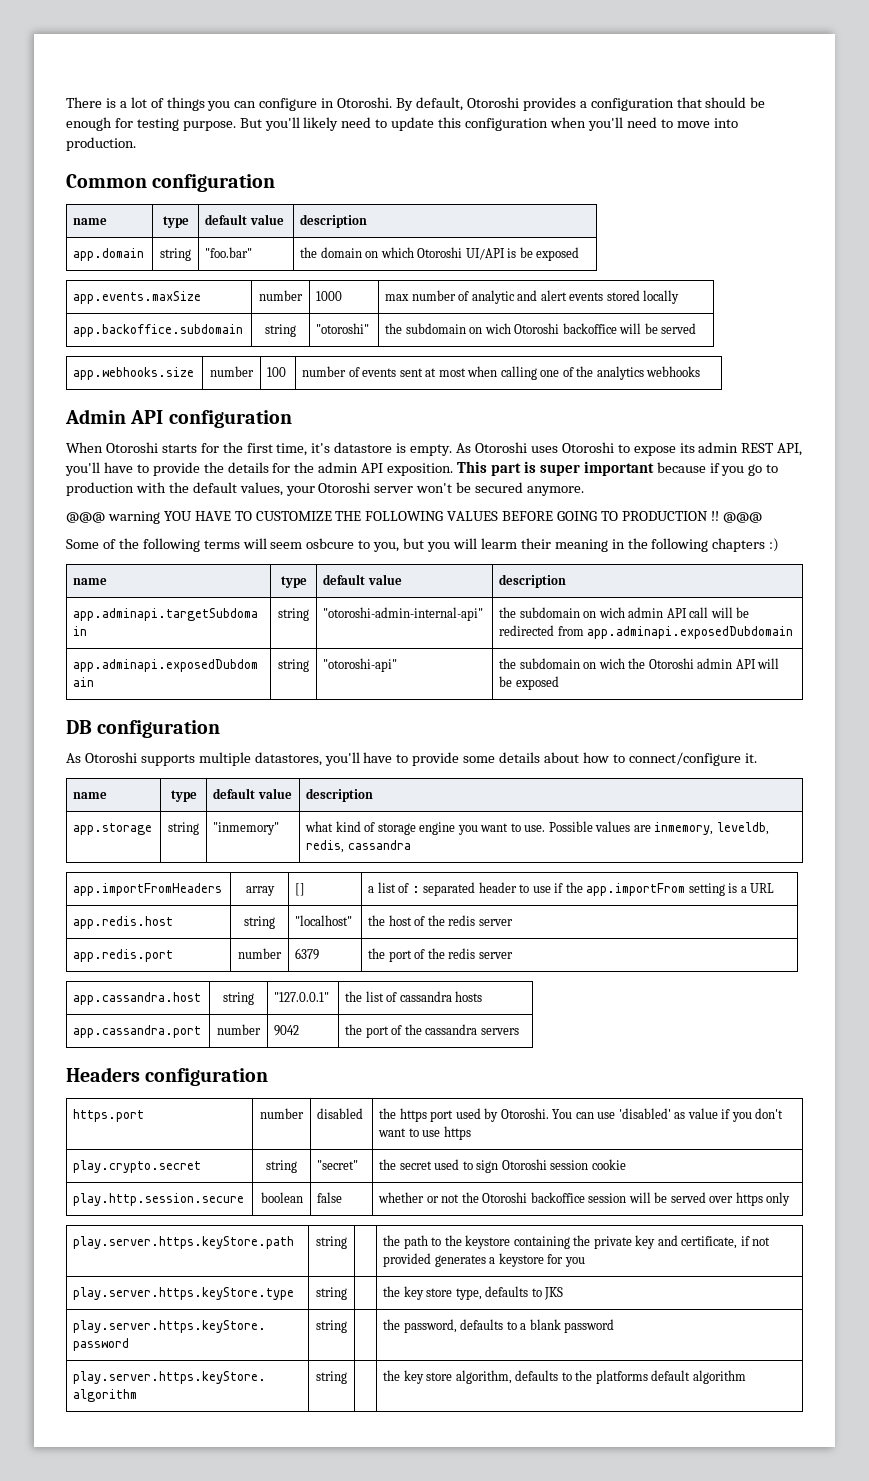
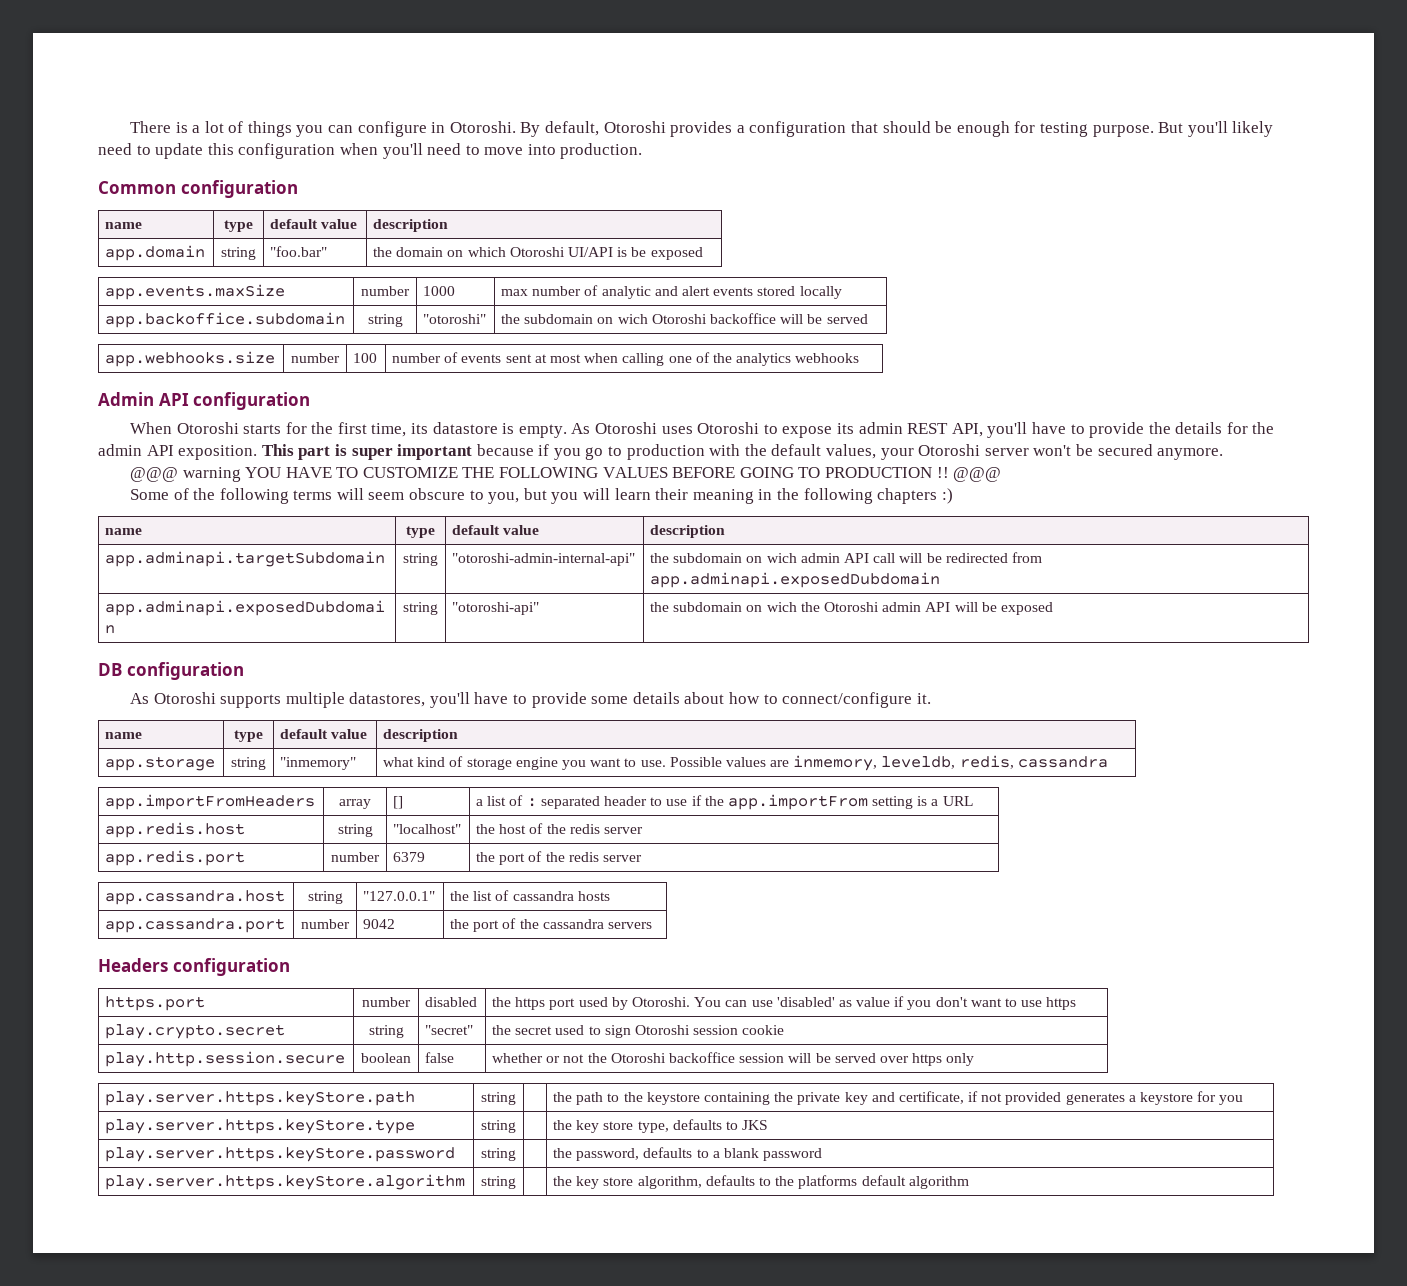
- When Otoroshi starts for the first time, it's datastore is empty.
+ When Otoroshi starts for the first time, its datastore is empty.
- Some of the following terms will seem osbcure to you, but you will learm their meaning in the following chapters :)
+ Some of the following terms will seem obscure to you, but you will learn their meaning in the following chapters :)

